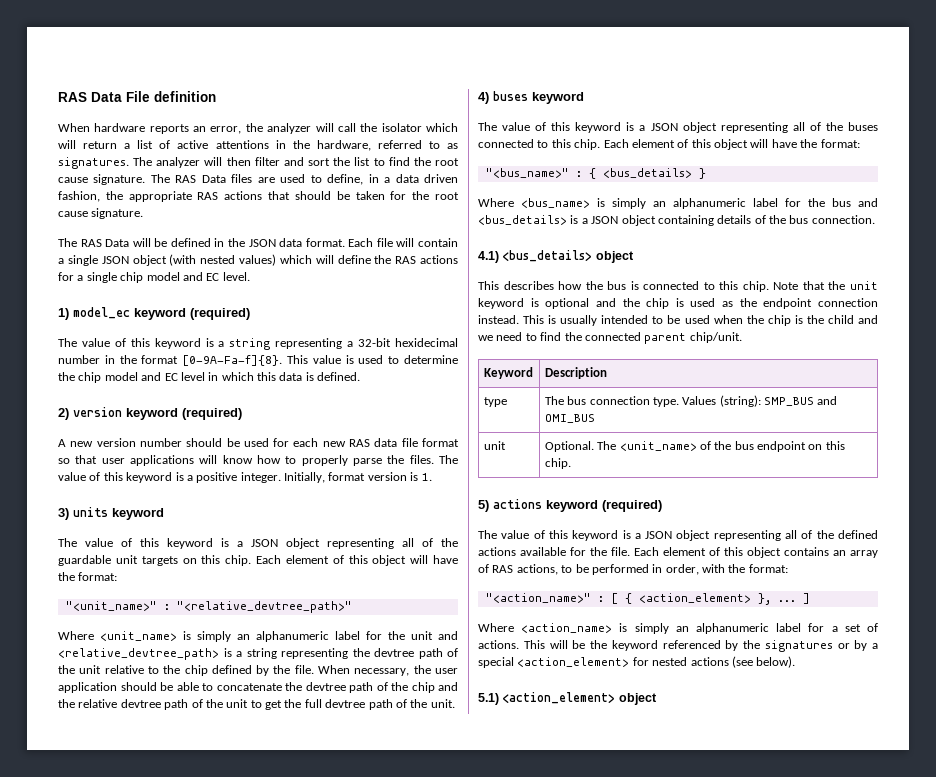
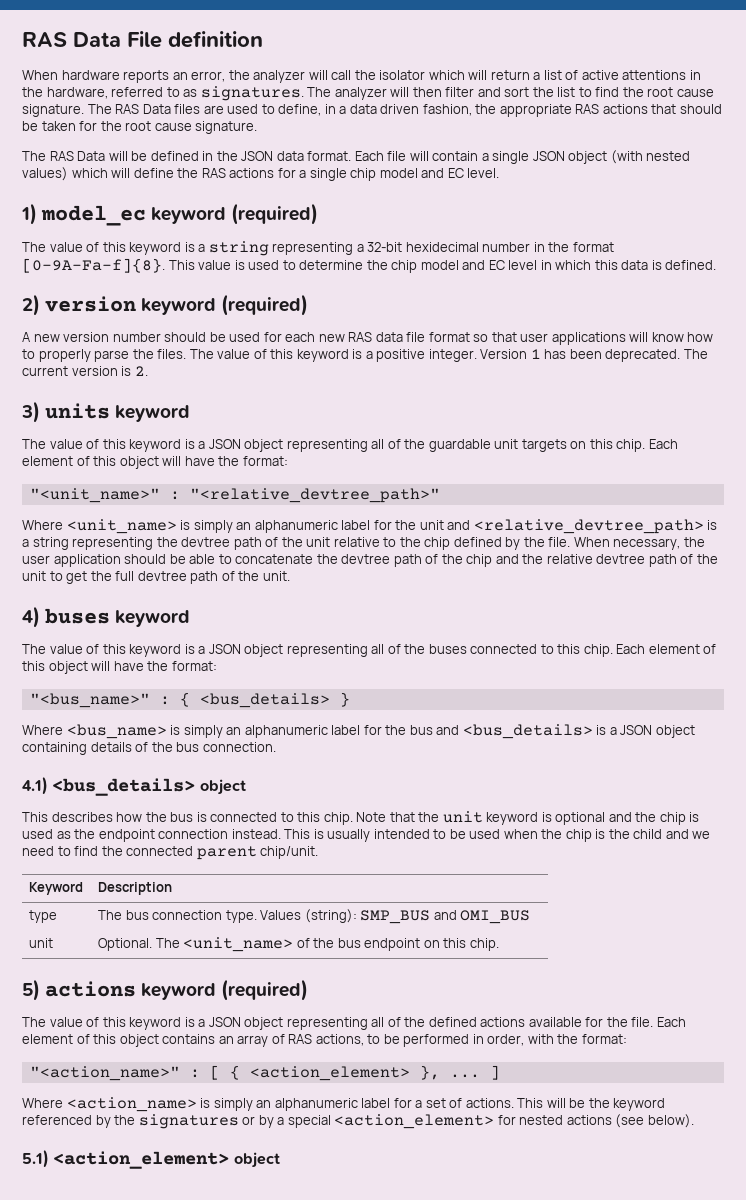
- Initially, format version is 1.
+ Version 1 has been deprecated. The current version is 2.

